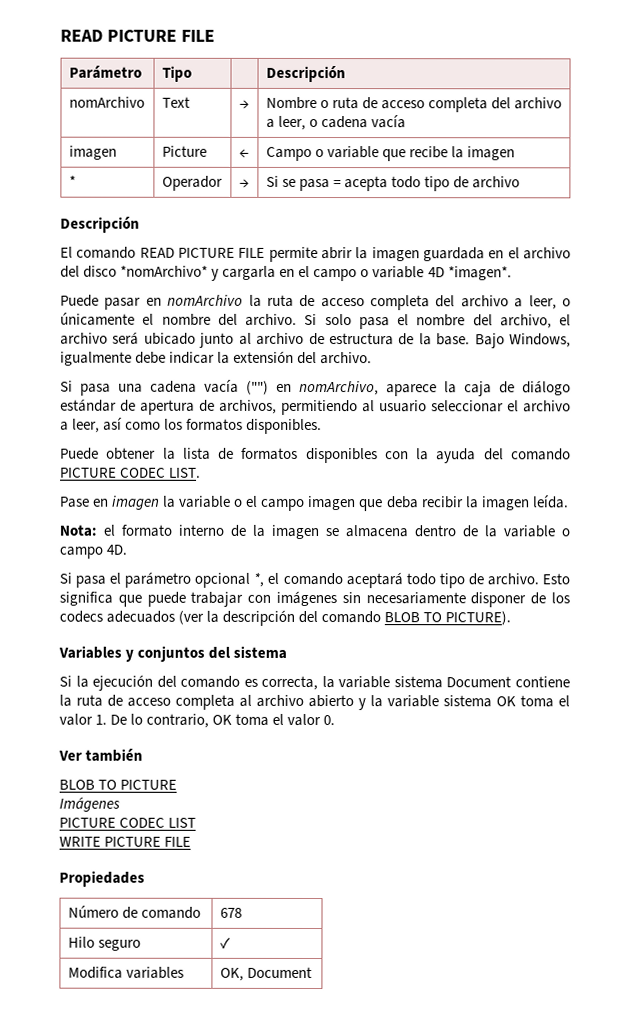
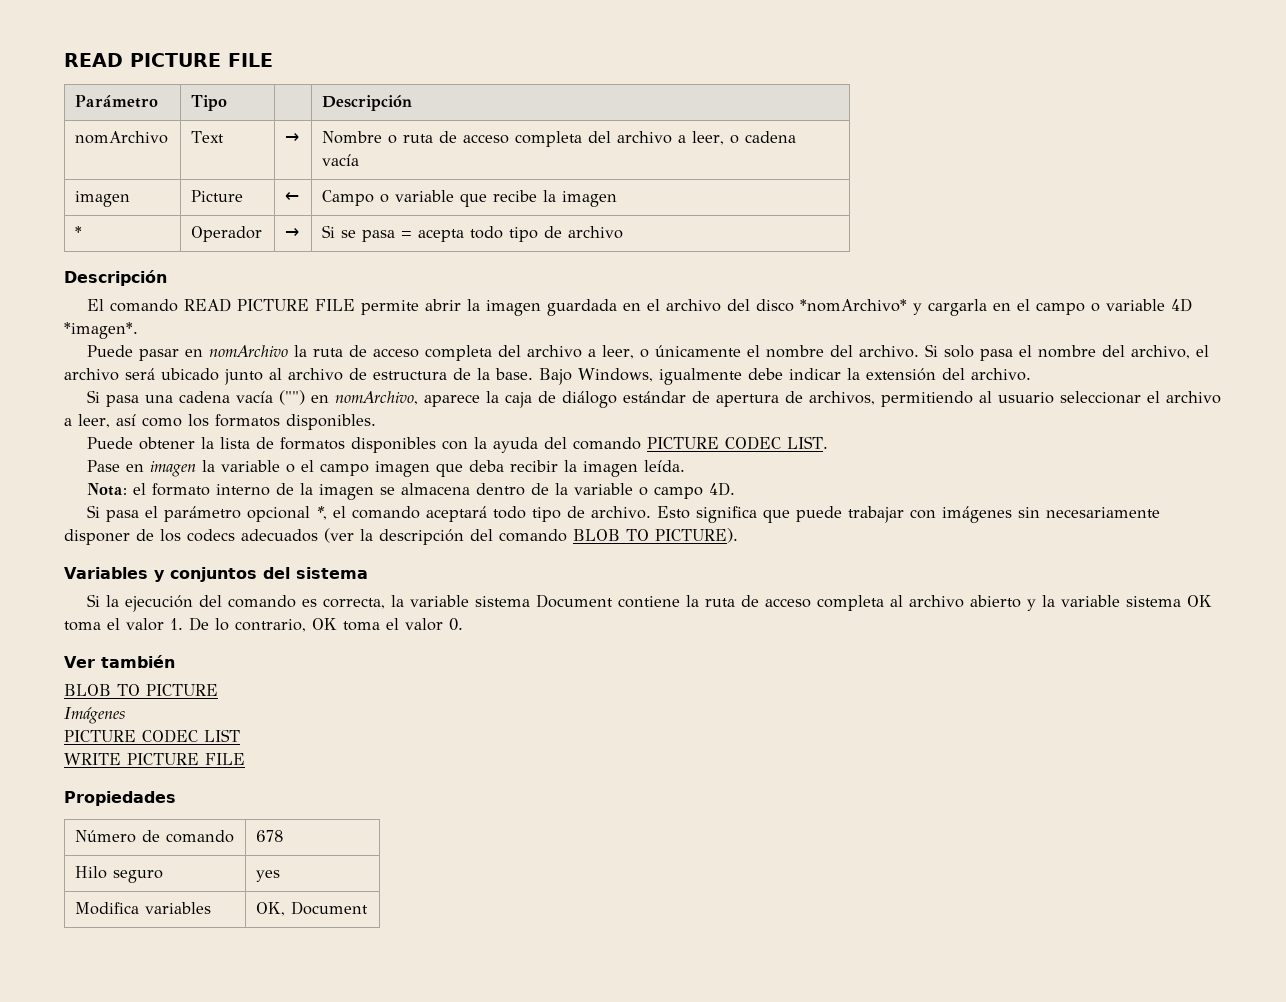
- Hilo seguro | ✓
+ Hilo seguro | yes

